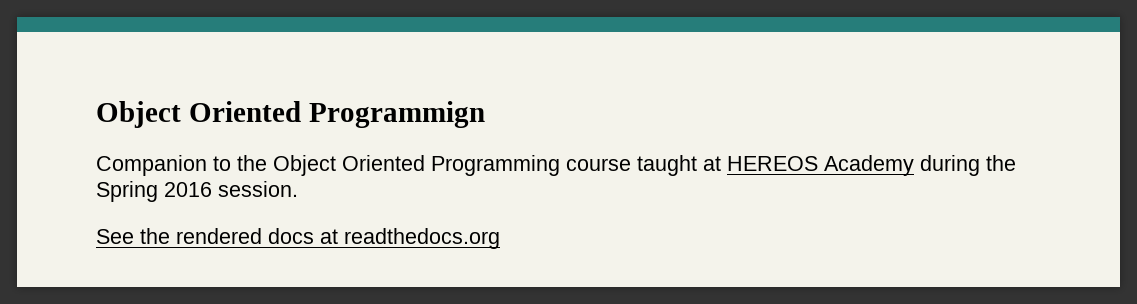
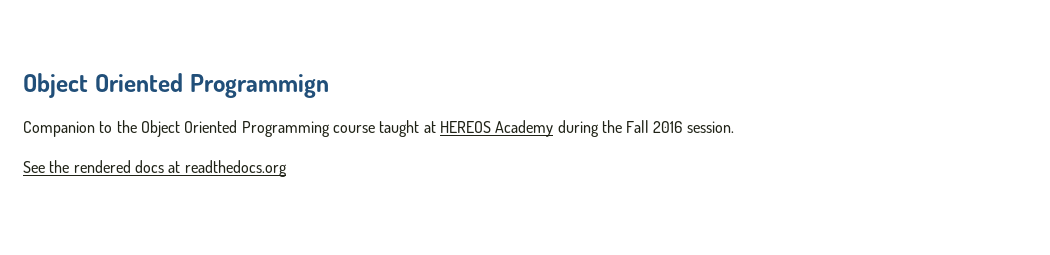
- Companion to the Object Oriented Programming course taught at HEREOS Academy during the Spring 2016 session.
+ Companion to the Object Oriented Programming course taught at HEREOS Academy during the Fall 2016 session.

